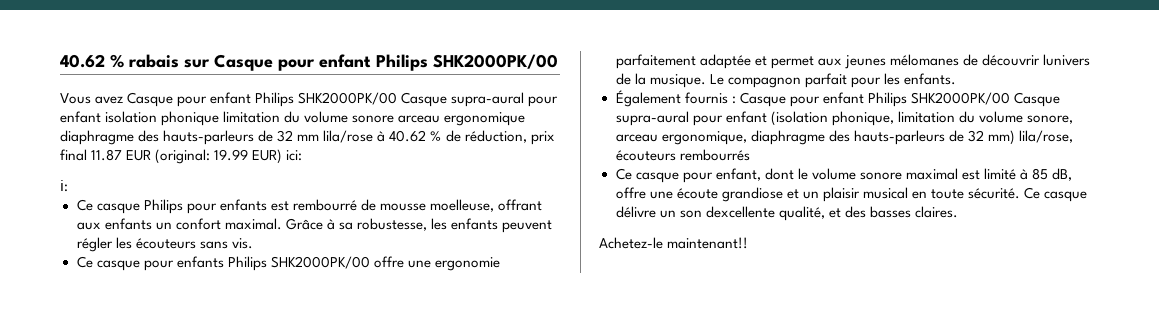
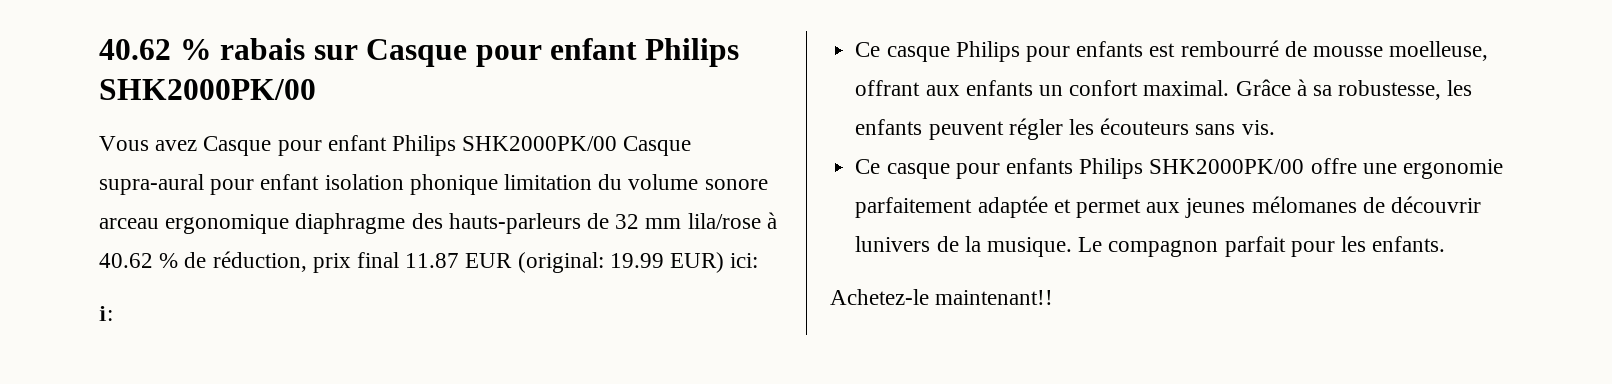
- Également fournis : Casque pour enfant Philips SHK2000PK/00 Casque supra-aural pour enfant (isolation phonique, limitation du volume sonore, arceau ergonomique, diaphragme des hauts-parleurs de 32 mm) lila/rose, écouteurs rembourrés
- Ce casque pour enfant, dont le volume sonore maximal est limité à 85 dB, offre une écoute grandiose et un plaisir musical en toute sécurité. Ce casque délivre un son dexcellente qualité, et des basses claires.

